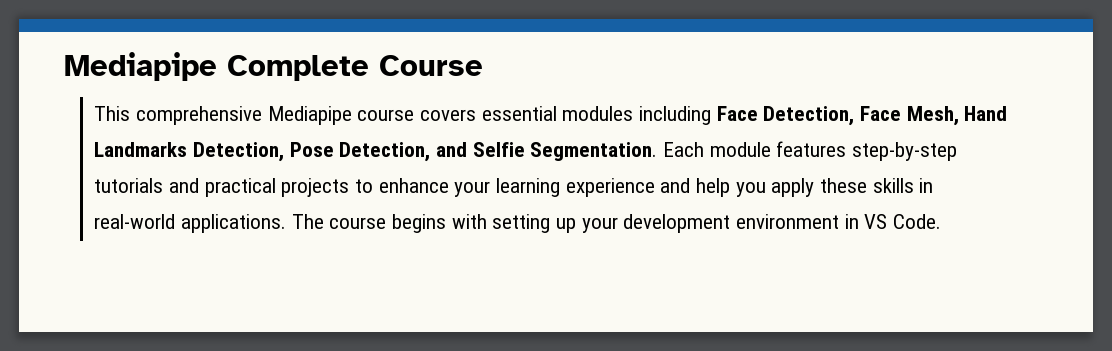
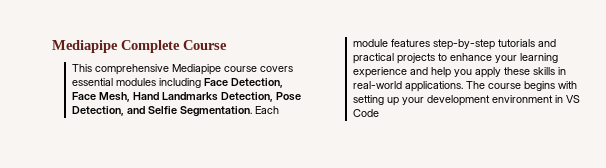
- The course begins with setting up your development environment in VS Code.
+ The course begins with setting up your development environment in VS Code

